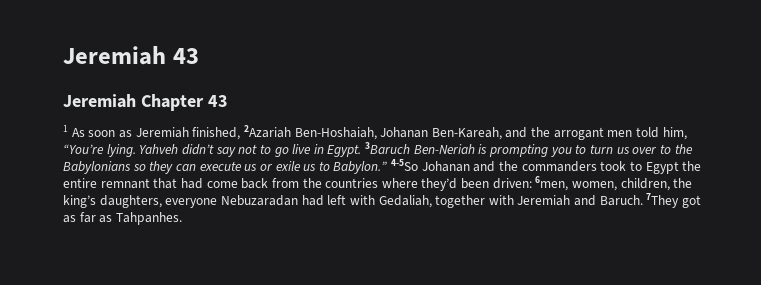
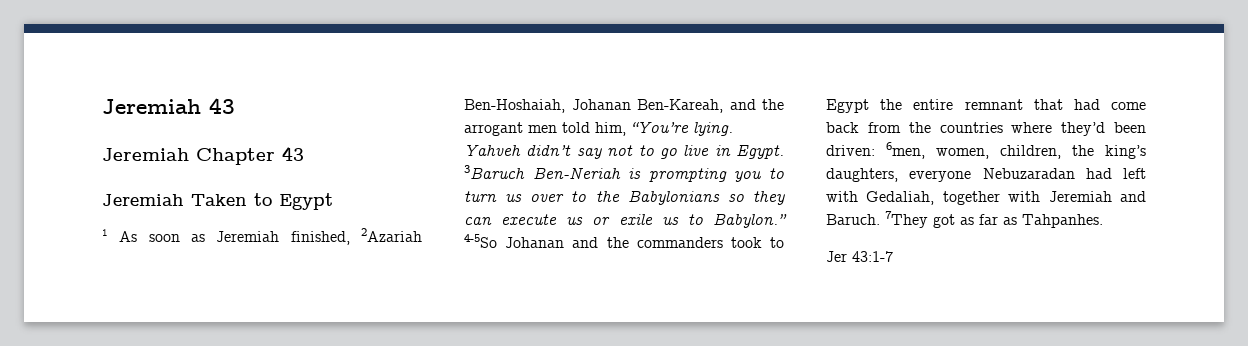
+ Jeremiah Taken to Egypt
+ Jer 43:1-7

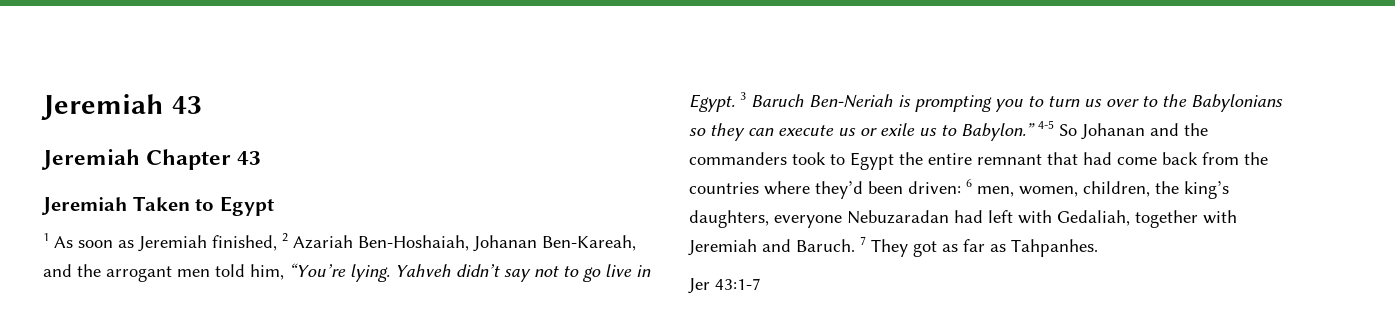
- 1 As soon as Jeremiah finished, 2Azariah Ben-Hoshaiah, Johanan Ben-Kareah, and the arrogant men told him, “You’re lying.
+ 1 As soon as Jeremiah finished, 2 Azariah Ben-Hoshaiah, Johanan Ben-Kareah, and the arrogant men told him, “You’re lying.
- 3Baruch Ben-Neriah is prompting you to turn us over to the Babylonians so they can execute us or exile us to Babylon.”
+ 3 Baruch Ben-Neriah is prompting you to turn us over to the Babylonians so they can execute us or exile us to Babylon.”
- 4-5So Johanan and the commanders took to Egypt the entire remnant that had come back from the countries where they’d been driven: 6men, women, children, the king’s daughters, everyone Nebuzaradan had left with Gedaliah, together with Jeremiah and Baruch.
+ 4-5 So Johanan and the commanders took to Egypt the entire remnant that had come back from the countries where they’d been driven: 6 men, women, children, the king’s daughters, everyone Nebuzaradan had left with Gedaliah, together with Jeremiah and Baruch.
- 7They got as far as Tahpanhes.
+ 7 They got as far as Tahpanhes.

